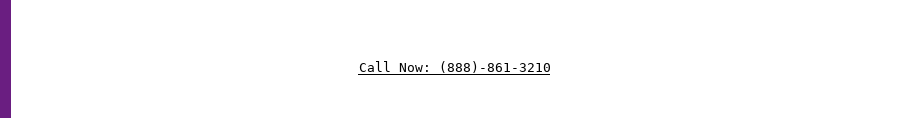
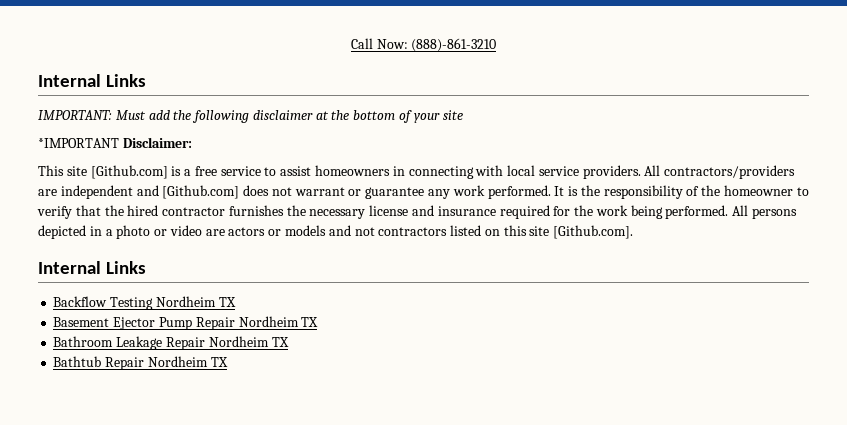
  Call Now: (888)-861-3210
+ Internal Links
+ IMPORTANT: Must add the following disclaimer at the bottom of your site
+ *IMPORTANT Disclaimer:
+ This site [Github.com] is a free service to assist homeowners in connecting with local service providers. All contractors/providers are independent and [Github.com] does not warrant or guarantee any work performed. It is the responsibility of the homeowner to verify that the hired contractor furnishes the necessary license and insurance required for the work being performed. All persons depicted in a photo or video are actors or models and not contractors listed on this site [Github.com].
+ Internal Links
+ Backflow Testing Nordheim TX
+ Basement Ejector Pump Repair Nordheim TX
+ Bathroom Leakage Repair Nordheim TX
+ Bathtub Repair Nordheim TX

